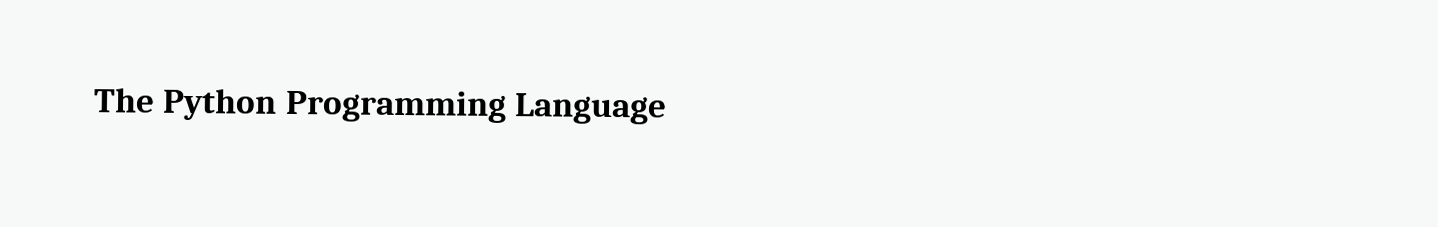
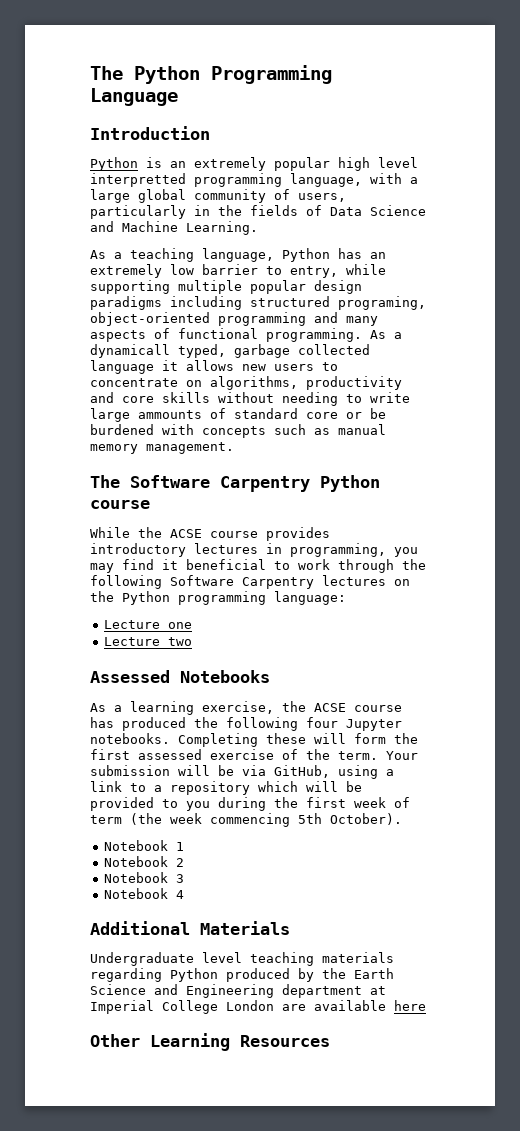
+ Introduction
+ Python is an extremely popular high level interpretted programming language, with a large global community of users, particularly in the fields of Data Science and Machine Learning.
+ As a teaching language, Python has an extremely low barrier to entry, while supporting multiple popular design paradigms including structured programing, object-oriented programming and many aspects of functional programming. As a dynamicall typed, garbage collected language it allows new users to concentrate on algorithms, productivity and core skills without needing to write large ammounts of standard core or be burdened with concepts such as manual memory management.
+ The Software Carpentry Python course
+ While the ACSE course provides introductory lectures in programming, you may find it beneficial to work through the following Software Carpentry lectures on the Python programming language:
+ Lecture one
+ Lecture two
+ Assessed Notebooks
+ As a learning exercise, the ACSE course has produced the following four Jupyter notebooks. Completing these will form the first assessed exercise of the term. Your submission will be via GitHub, using a link to a repository which will be provided to you during the first week of term (the week commencing 5th October).
+ Notebook 1
+ Notebook 2
+ Notebook 3
+ Notebook 4
+ Additional Materials
+ Undergraduate level teaching materials regarding Python produced by the Earth Science and Engineering department at Imperial College London are available here
+ Other Learning Resources

